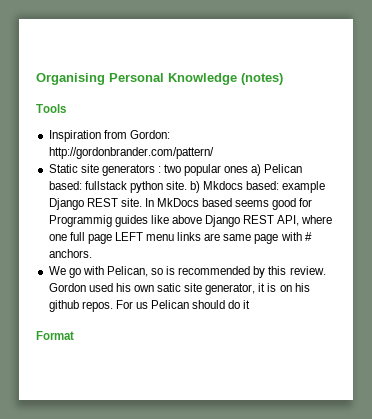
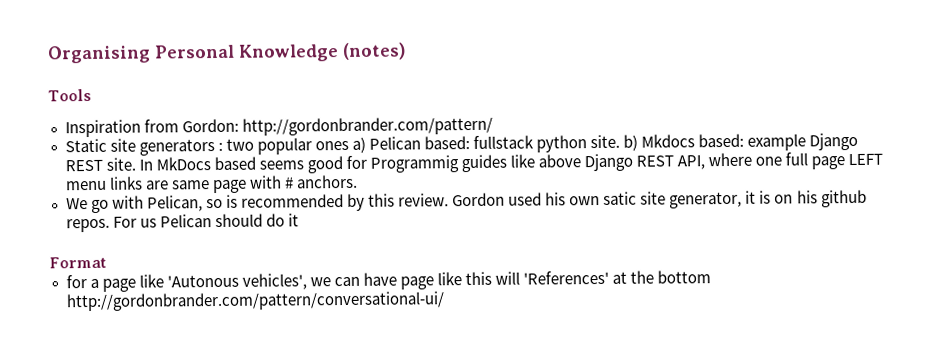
+ for a page like 'Autonous vehicles', we can have page like this will 'References' at the bottom http://gordonbrander.com/pattern/conversational-ui/

